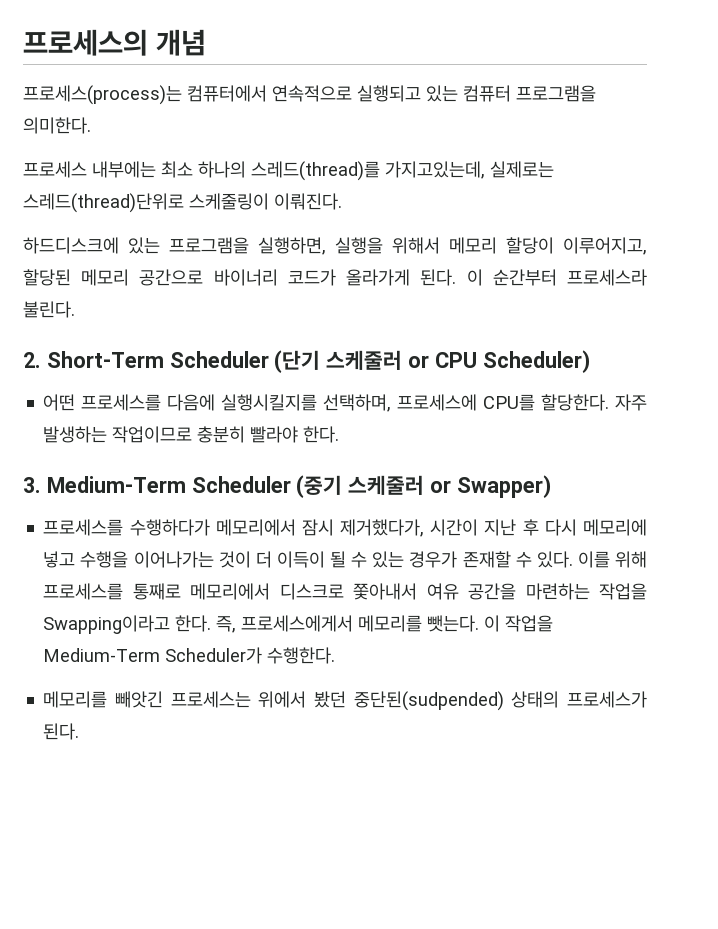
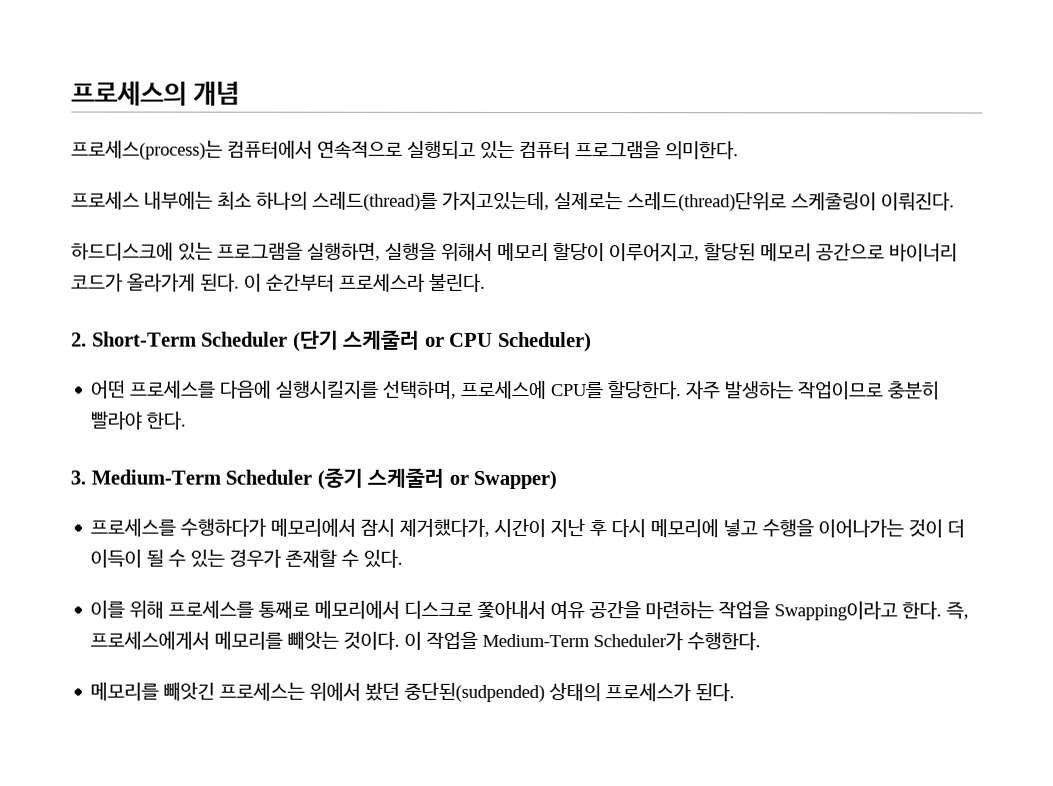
- 프로세스를 수행하다가 메모리에서 잠시 제거했다가, 시간이 지난 후 다시 메모리에 넣고 수행을 이어나가는 것이 더 이득이 될 수 있는 경우가 존재할 수 있다. 이를 위해 프로세스를 통째로 메모리에서 디스크로 쫓아내서 여유 공간을 마련하는 작업을 Swapping이라고 한다.
+ 프로세스를 수행하다가 메모리에서 잠시 제거했다가, 시간이 지난 후 다시 메모리에 넣고 수행을 이어나가는 것이 더 이득이 될 수 있는 경우가 존재할 수 있다.
+ 이를 위해 프로세스를 통째로 메모리에서 디스크로 쫓아내서 여유 공간을 마련하는 작업을 Swapping이라고 한다.
- 즉, 프로세스에게서 메모리를 뺏는다.
+ 즉, 프로세스에게서 메모리를 빼앗는 것이다.

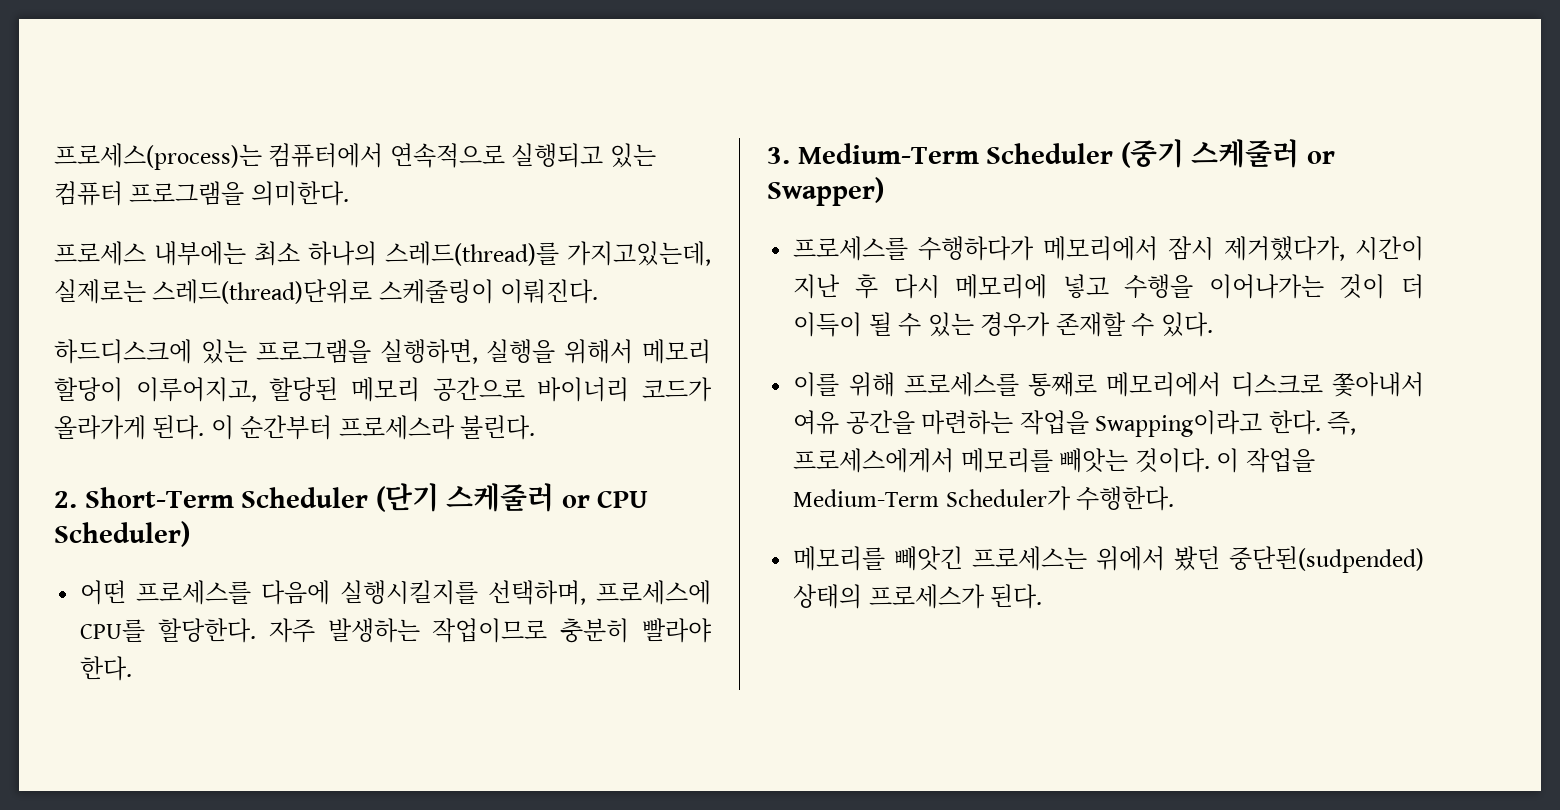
- 프로세스의 개념

